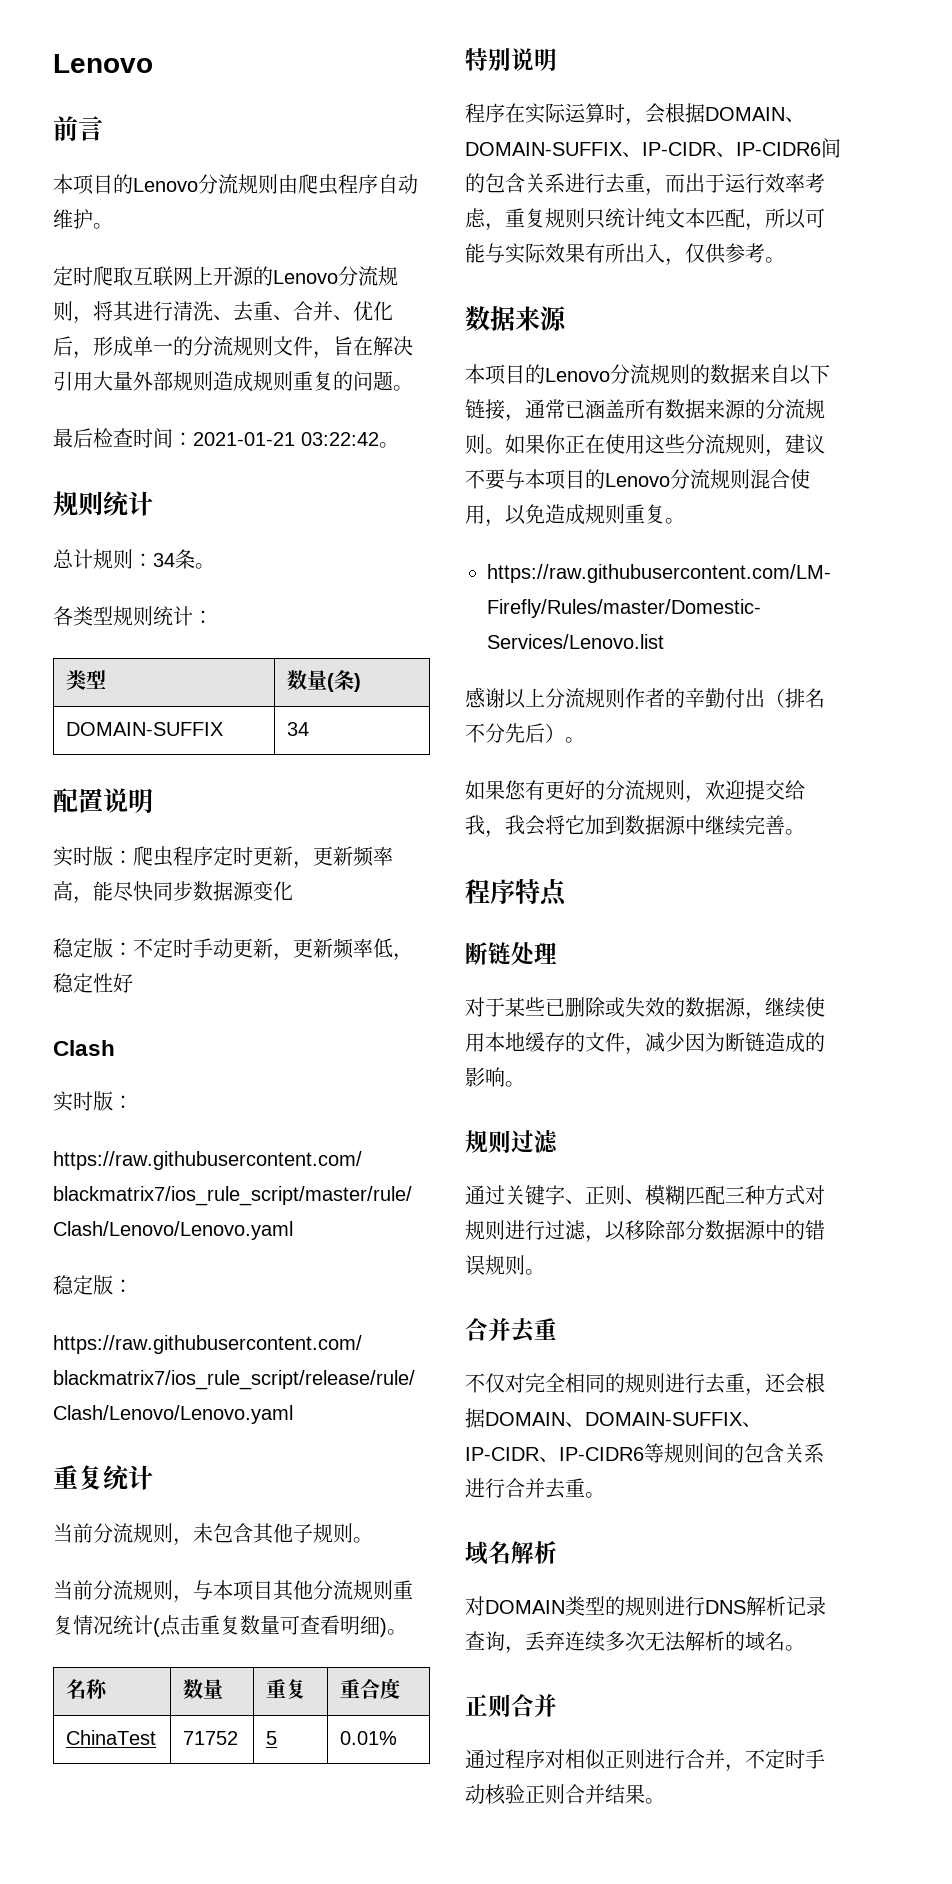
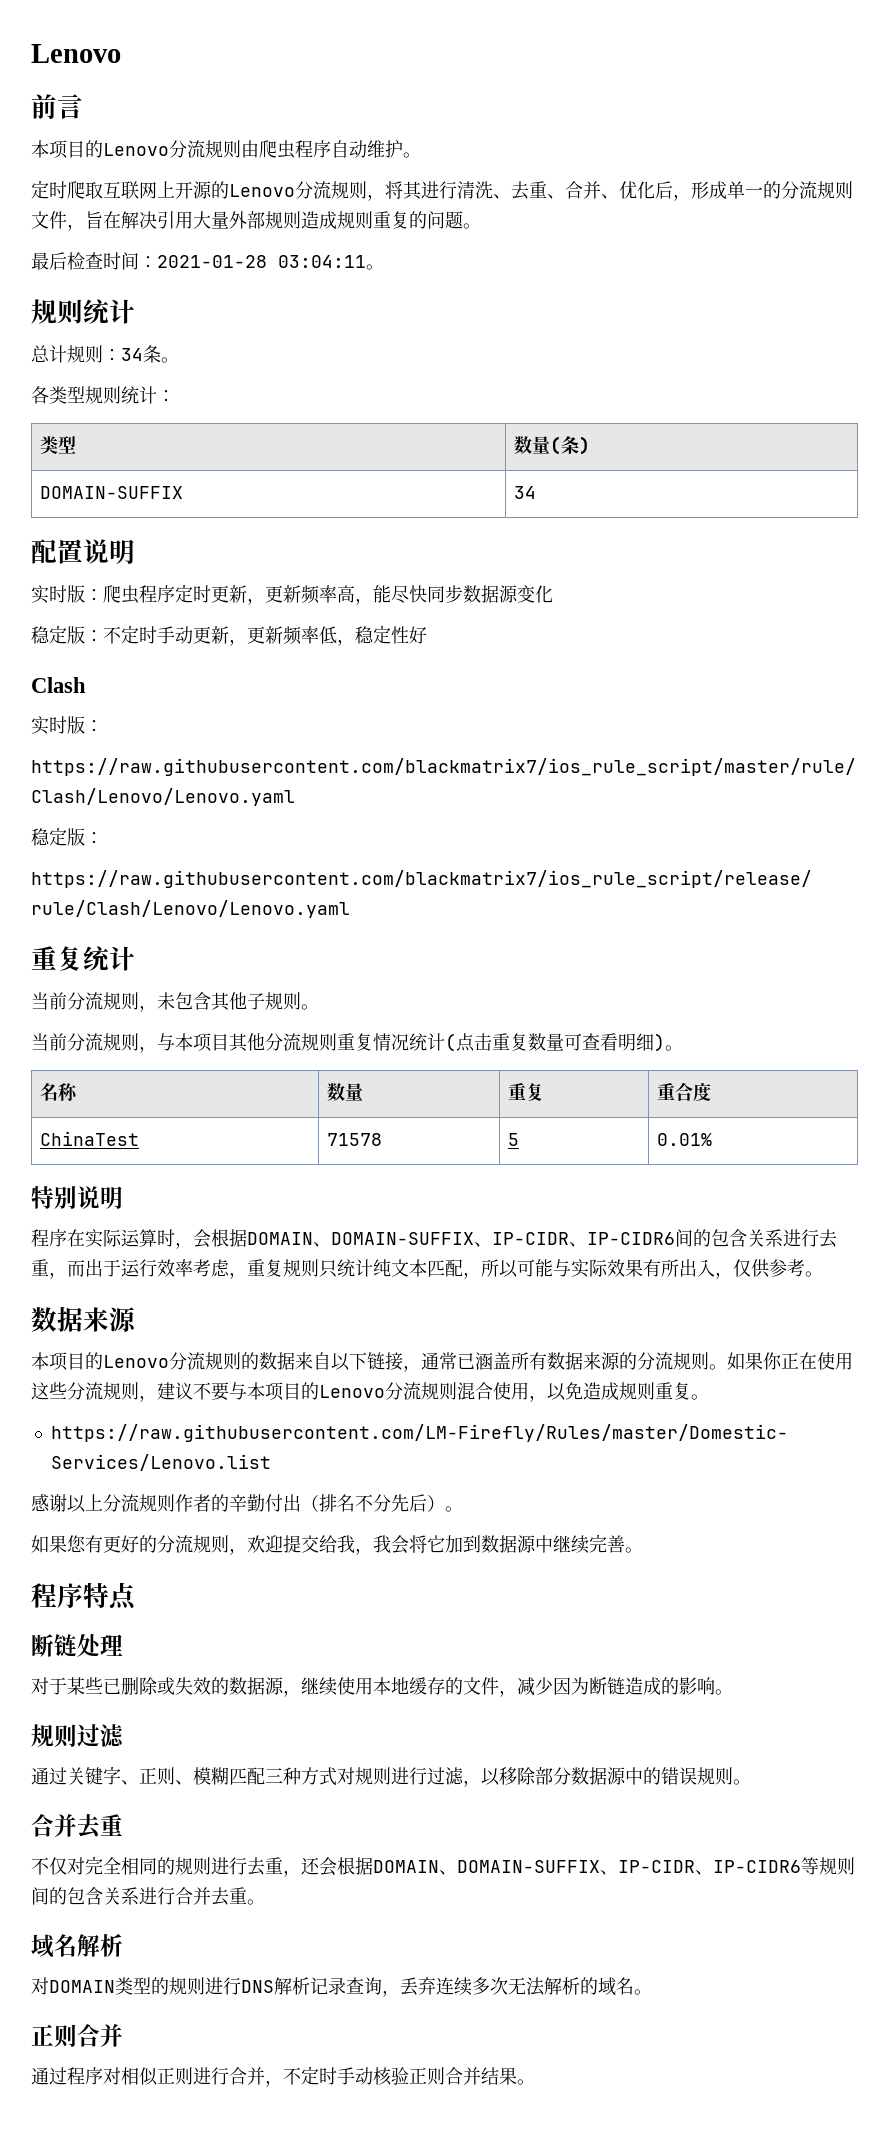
- 最后检查时间：2021-01-21 03:22:42。
+ 最后检查时间：2021-01-28 03:04:11。
- ChinaTest | 71752 | 5 | 0.01%
+ ChinaTest | 71578 | 5 | 0.01%

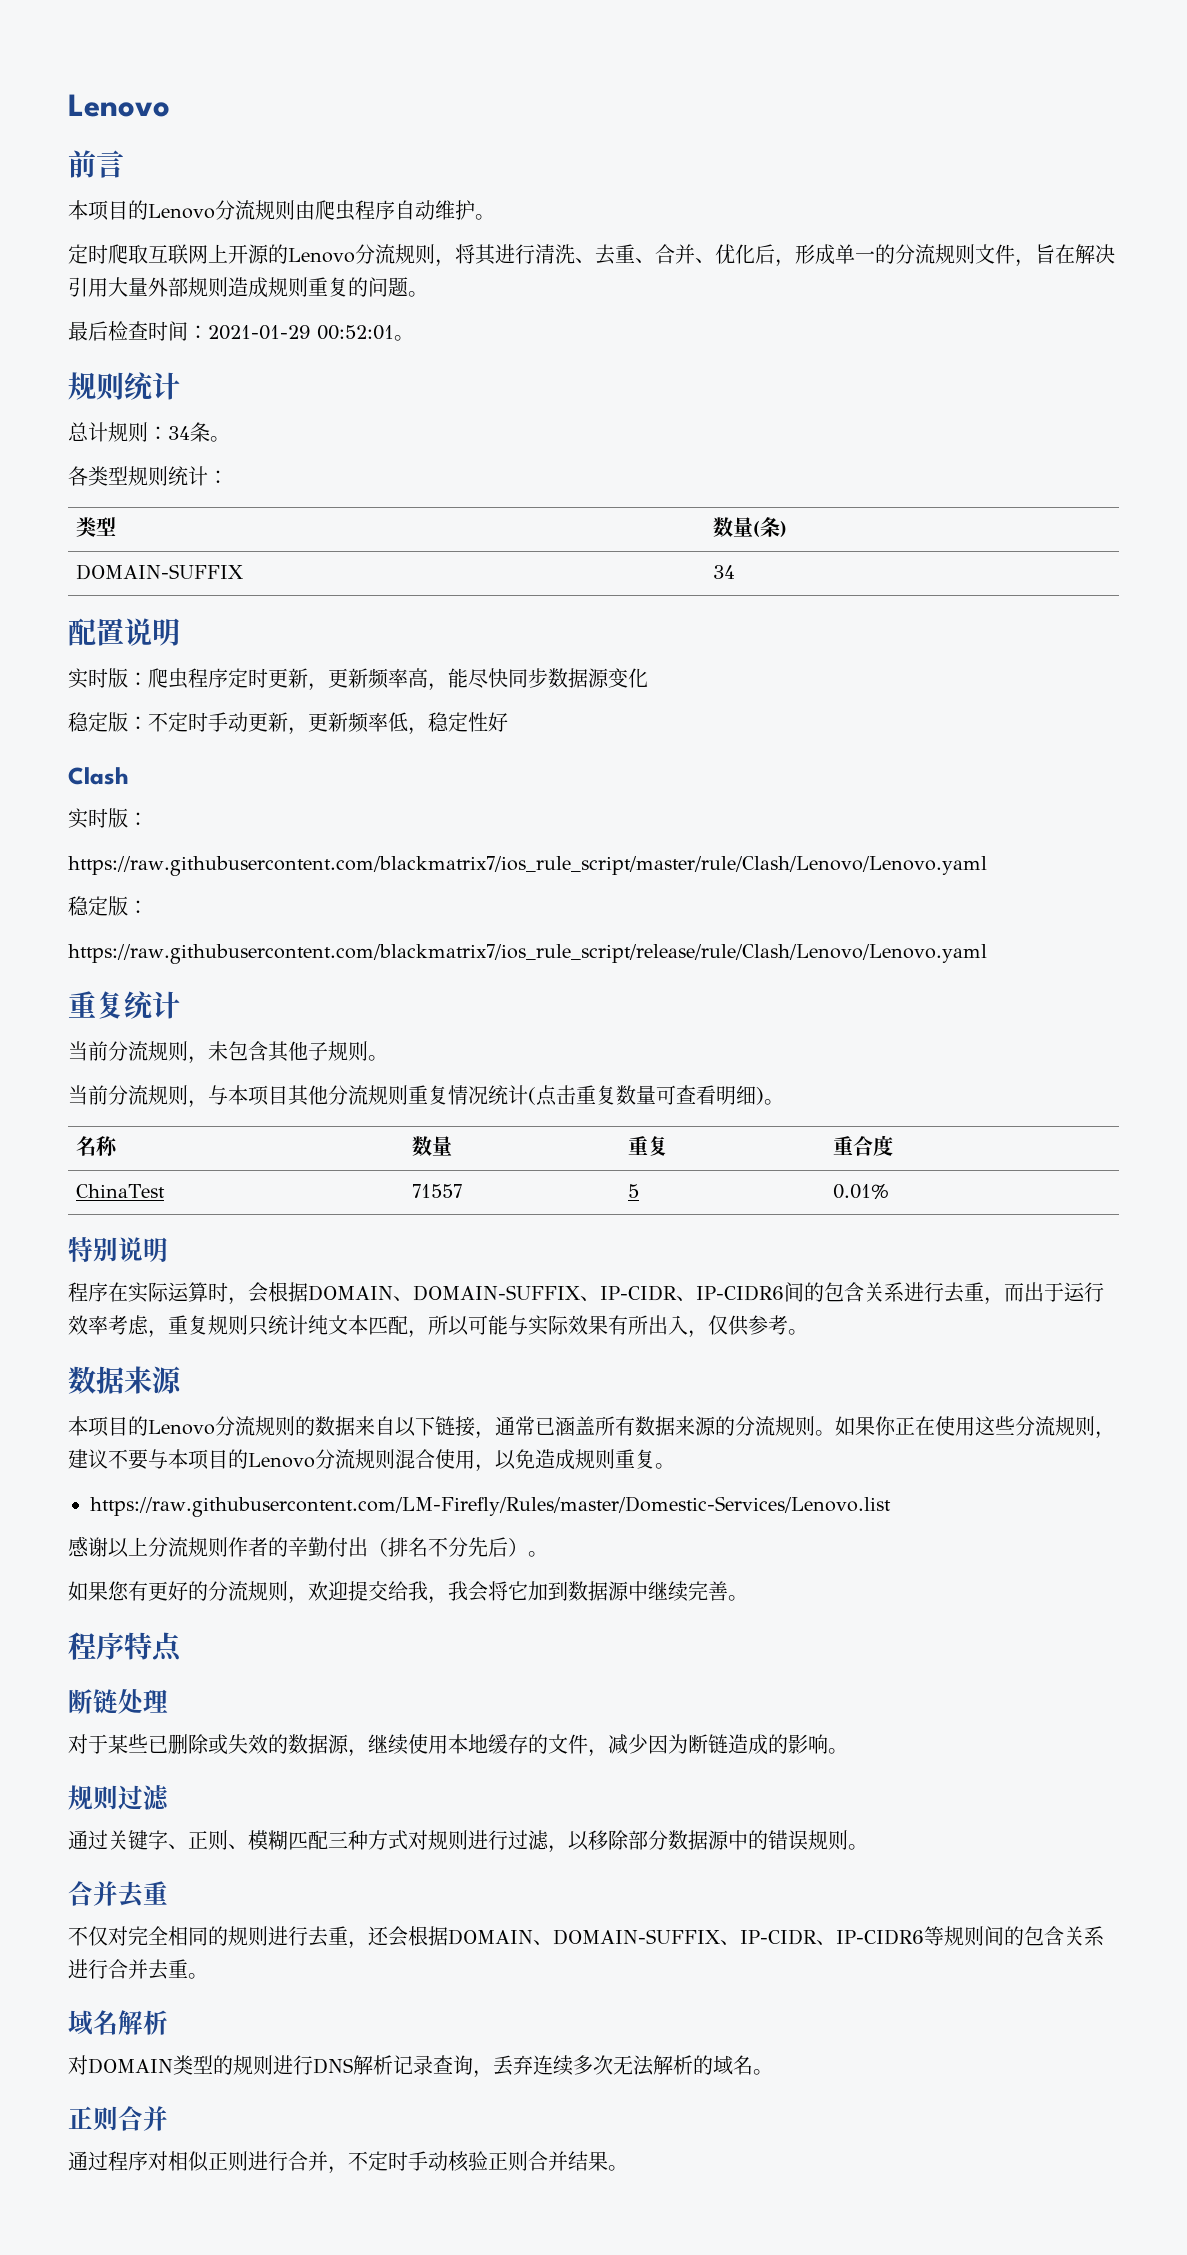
- 最后检查时间：2021-01-28 03:04:11。
+ 最后检查时间：2021-01-29 00:52:01。
- ChinaTest | 71578 | 5 | 0.01%
+ ChinaTest | 71557 | 5 | 0.01%

